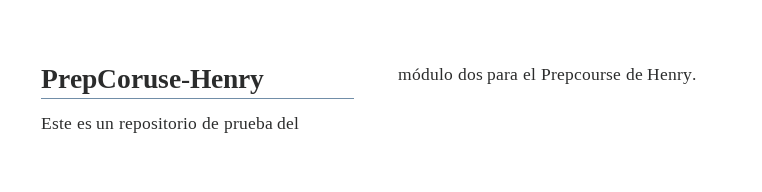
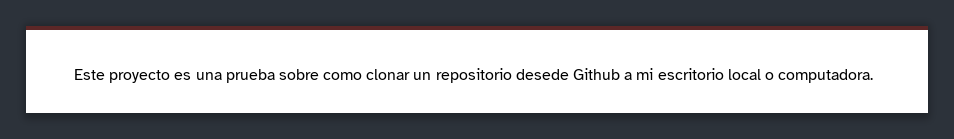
- PrepCoruse-Henry
- Este es un repositorio de prueba del módulo dos para el Prepcourse de Henry.
+ Este proyecto es una prueba sobre como clonar un repositorio desede Github a mi escritorio local o computadora.

